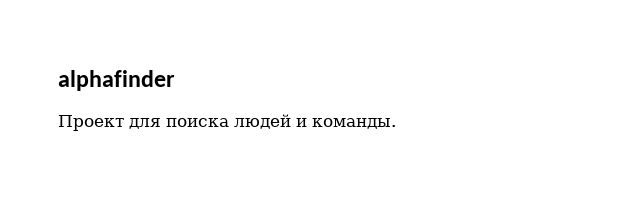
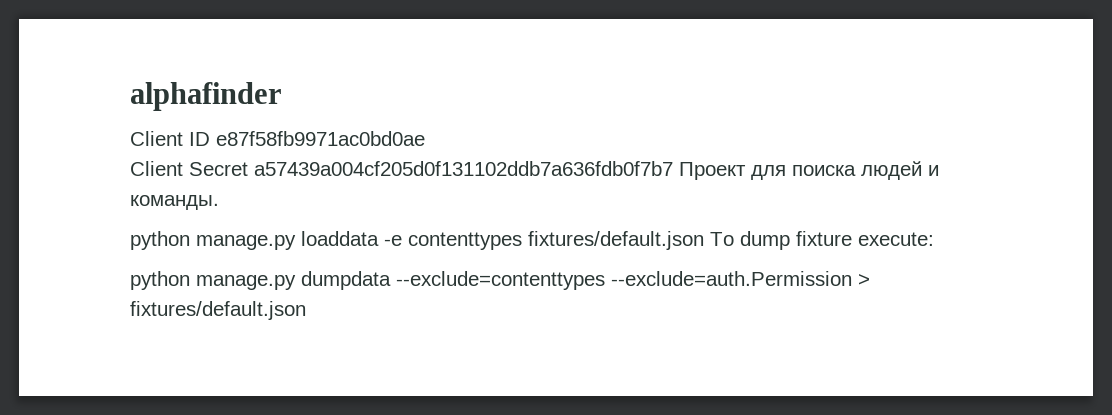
- Проект для поиска людей и команды.
+ Client ID e87f58fb9971ac0bd0ae
+ Client Secret a57439a004cf205d0f131102ddb7a636fdb0f7b7 Проект для поиска людей и команды.
+ python manage.py loaddata -e contenttypes fixtures/default.json To dump fixture execute:
+ python manage.py dumpdata --exclude=contenttypes --exclude=auth.Permission > fixtures/default.json

